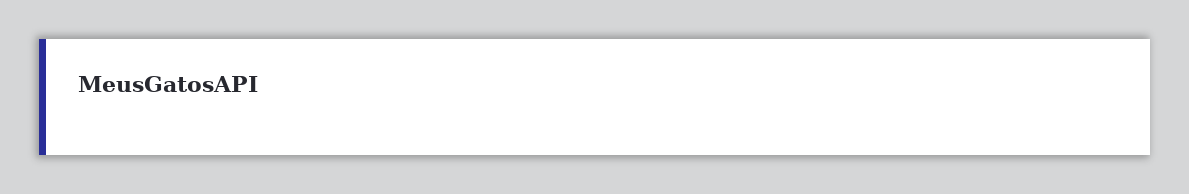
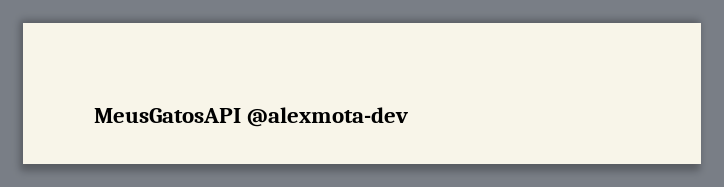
- MeusGatosAPI
+ MeusGatosAPI @alexmota-dev

